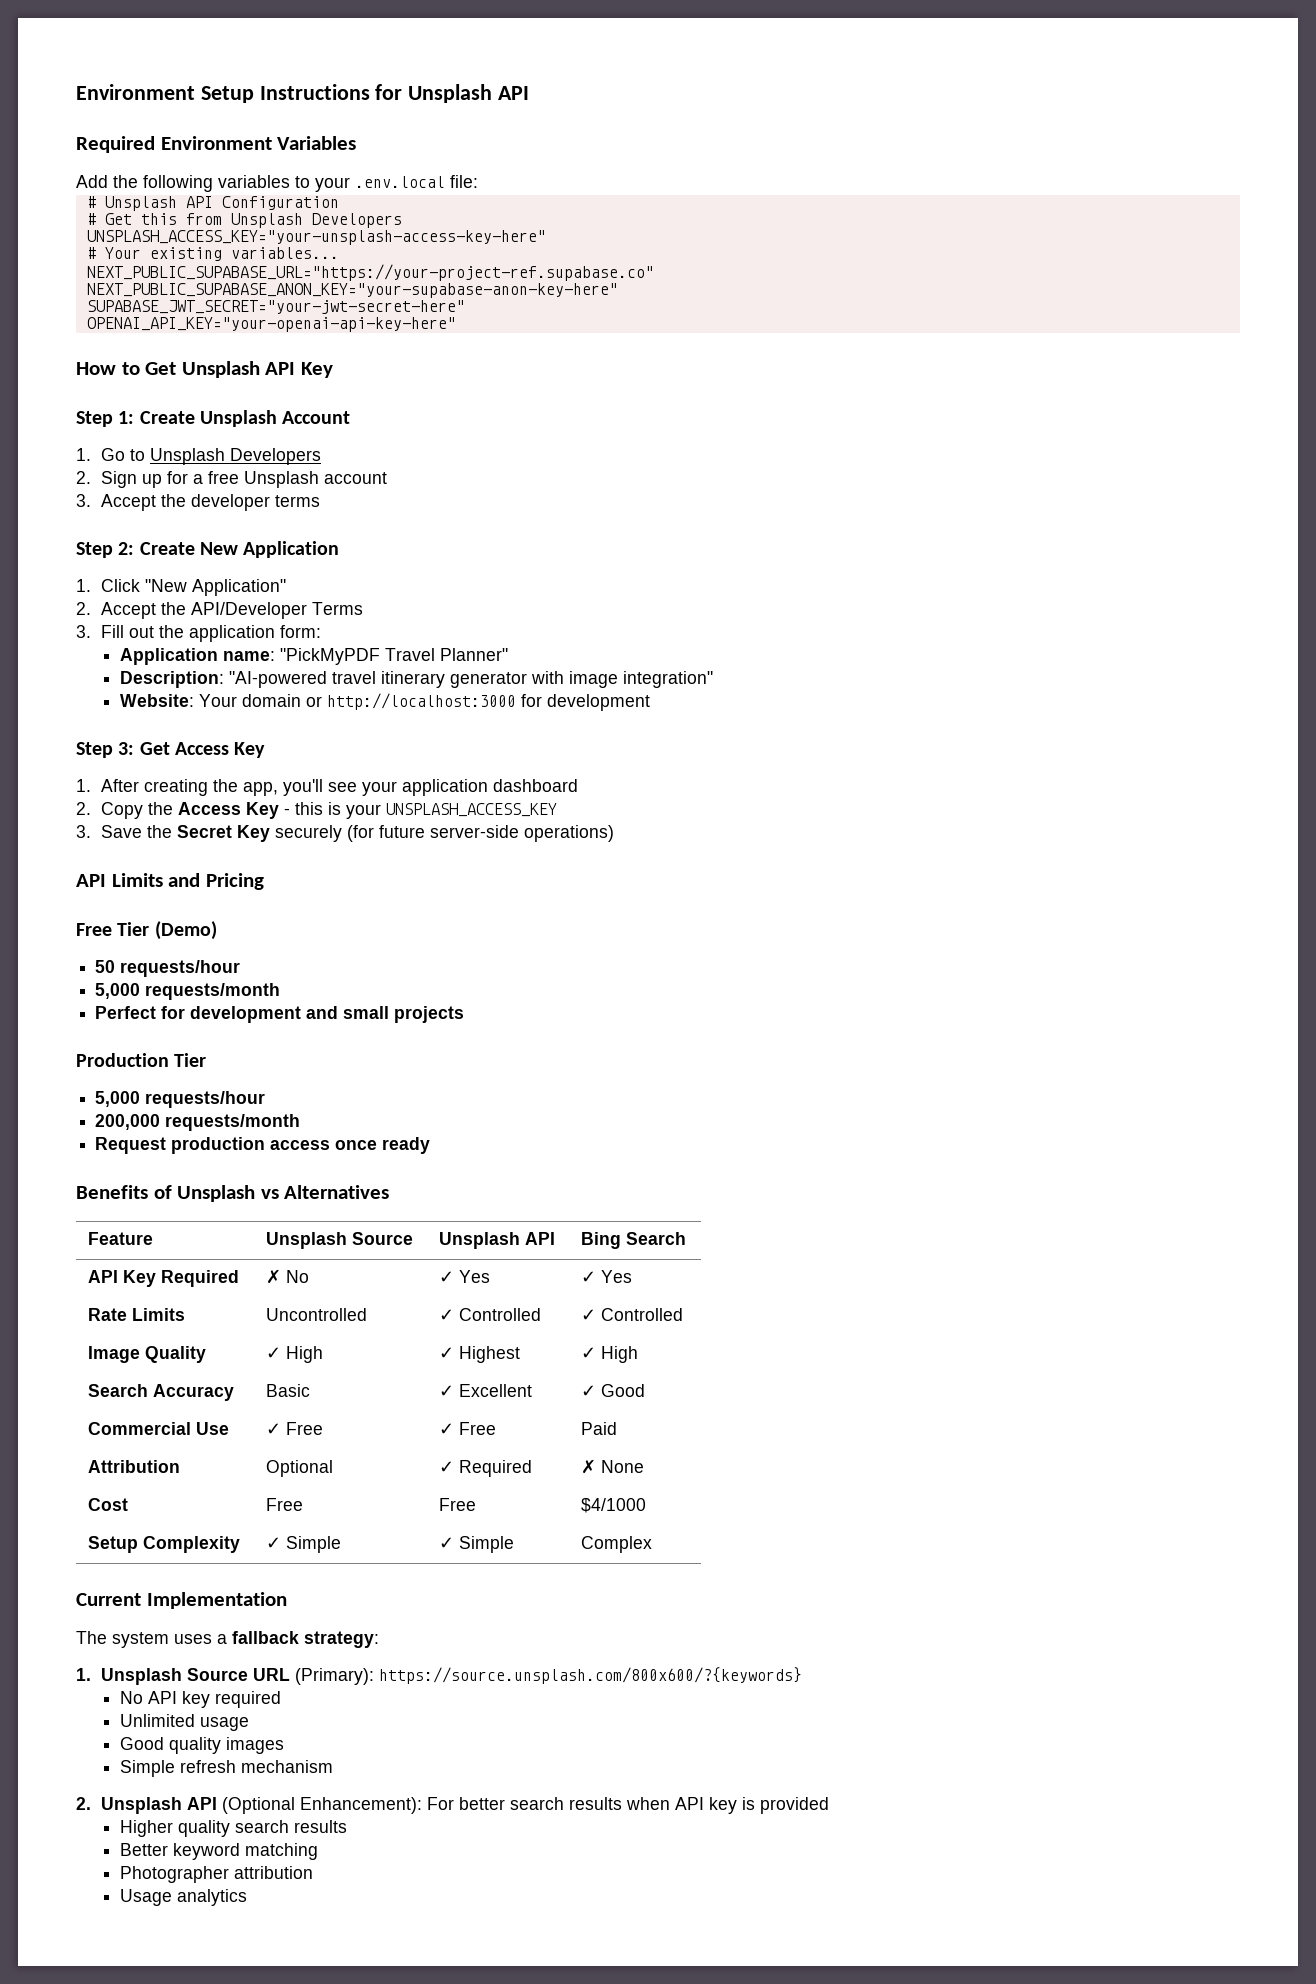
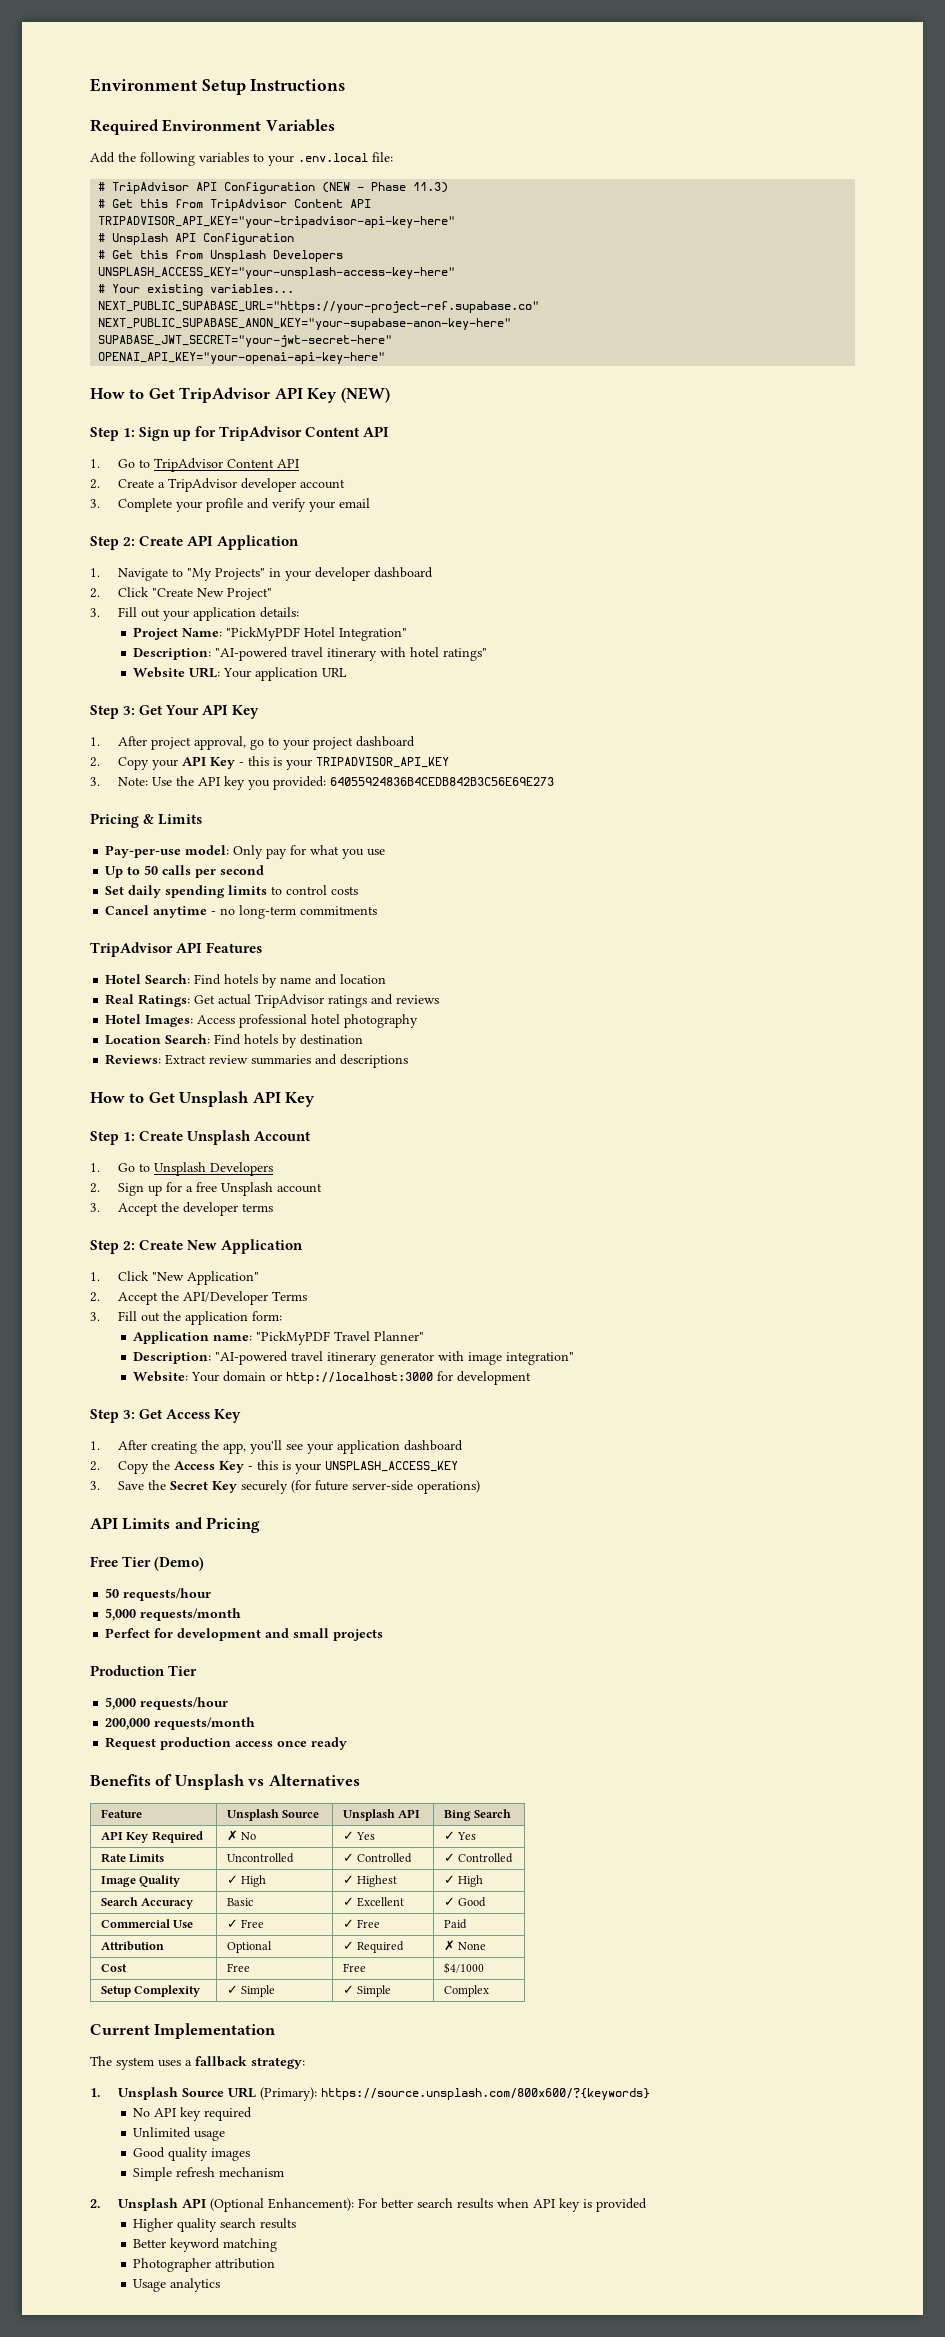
- Environment Setup Instructions for Unsplash API
+ Environment Setup Instructions
+ # TripAdvisor API Configuration (NEW - Phase 11.3)
+ # Get this from TripAdvisor Content API
+ TRIPADVISOR_API_KEY="your-tripadvisor-api-key-here"
+ How to Get TripAdvisor API Key (NEW)
+ Step 1: Sign up for TripAdvisor Content API
+ 1. Go to TripAdvisor Content API
+ 2. Create a TripAdvisor developer account
+ 3. Complete your profile and verify your email
+ Step 2: Create API Application
+ 1. Navigate to "My Projects" in your developer dashboard
+ 2. Click "Create New Project"
+ 3. Fill out your application details:
+ Project Name: "PickMyPDF Hotel Integration"
+ Description: "AI-powered travel itinerary with hotel ratings"
+ Website URL: Your application URL
+ Step 3: Get Your API Key
+ 1. After project approval, go to your project dashboard
+ 2. Copy your API Key - this is your TRIPADVISOR_API_KEY
+ 3. Note: Use the API key you provided: 64055924836B4CEDB842B3C56E69E273
+ Pricing & Limits
+ Pay-per-use model: Only pay for what you use
+ Up to 50 calls per second
+ Set daily spending limits to control costs
+ Cancel anytime - no long-term commitments
+ TripAdvisor API Features
+ Hotel Search: Find hotels by name and location
+ Real Ratings: Get actual TripAdvisor ratings and reviews
+ Hotel Images: Access professional hotel photography
+ Location Search: Find hotels by destination
+ Reviews: Extract review summaries and descriptions

